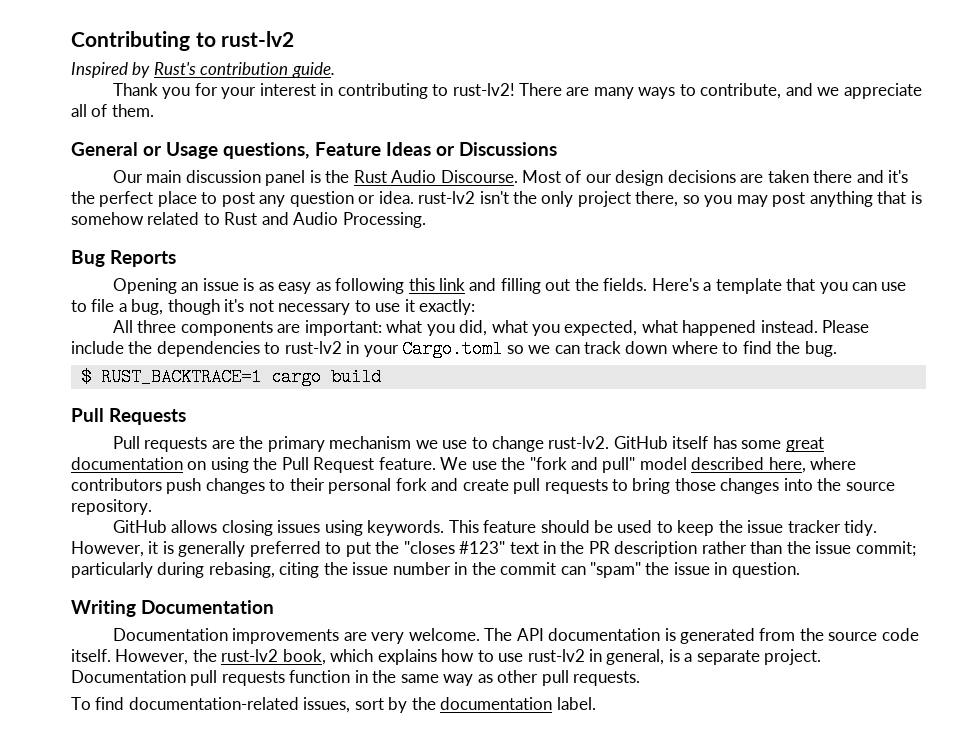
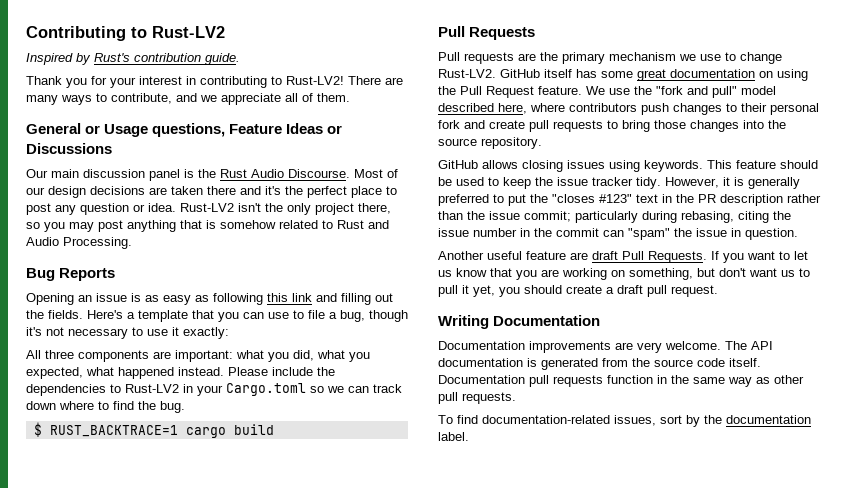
- Contributing to rust-lv2
+ Contributing to Rust-LV2
- Thank you for your interest in contributing to rust-lv2!
+ Thank you for your interest in contributing to Rust-LV2!
- Most of our design decisions are taken there and it's the perfect place to post any question or idea. rust-lv2 isn't the only project there, so you may post anything that is somehow related to Rust and Audio Processing.
+ Most of our design decisions are taken there and it's the perfect place to post any question or idea. Rust-LV2 isn't the only project there, so you may post anything that is somehow related to Rust and Audio Processing.
- Please include the dependencies to rust-lv2 in your Cargo.toml so we can track down where to find the bug.
+ Please include the dependencies to Rust-LV2 in your Cargo.toml so we can track down where to find the bug.
- Pull requests are the primary mechanism we use to change rust-lv2.
+ Pull requests are the primary mechanism we use to change Rust-LV2.
+ Another useful feature are draft Pull Requests. If you want to let us know that you are working on something, but don't want us to pull it yet, you should create a draft pull request.
- However, the rust-lv2 book, which explains how to use rust-lv2 in general, is a separate project.

